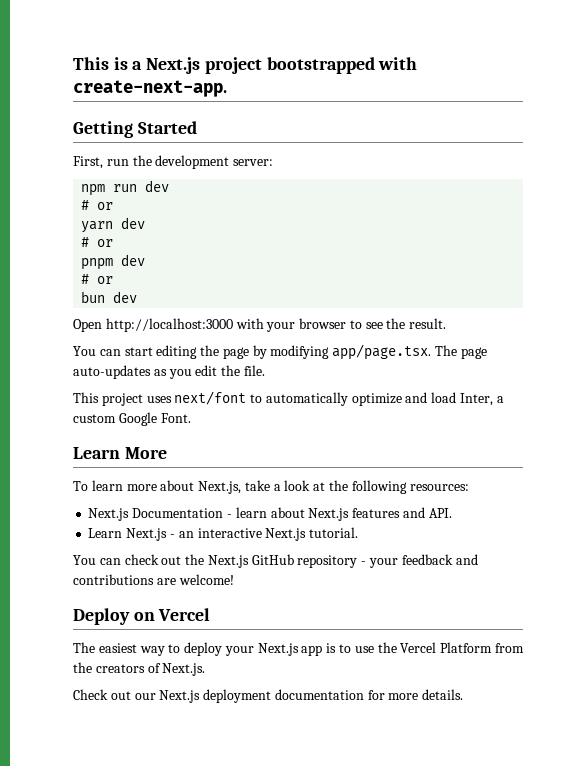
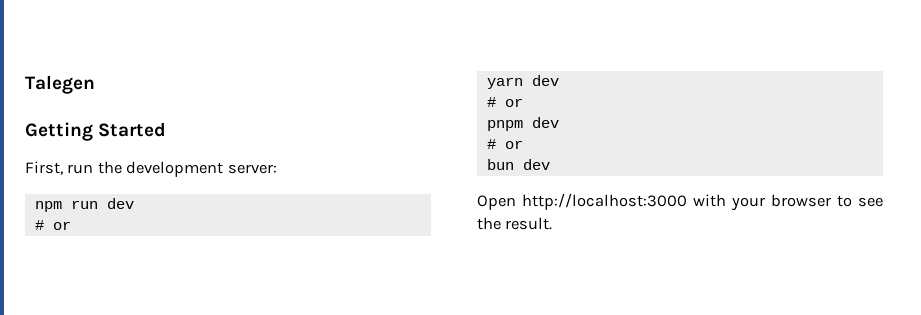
- This is a Next.js project bootstrapped with create-next-app.
+ Talegen
- You can start editing the page by modifying app/page.tsx. The page auto-updates as you edit the file.
- This project uses next/font to automatically optimize and load Inter, a custom Google Font.
- Learn More
- To learn more about Next.js, take a look at the following resources:
- Next.js Documentation - learn about Next.js features and API.
- Learn Next.js - an interactive Next.js tutorial.
- You can check out the Next.js GitHub repository - your feedback and contributions are welcome!
- Deploy on Vercel
- The easiest way to deploy your Next.js app is to use the Vercel Platform from the creators of Next.js.
- Check out our Next.js deployment documentation for more details.

